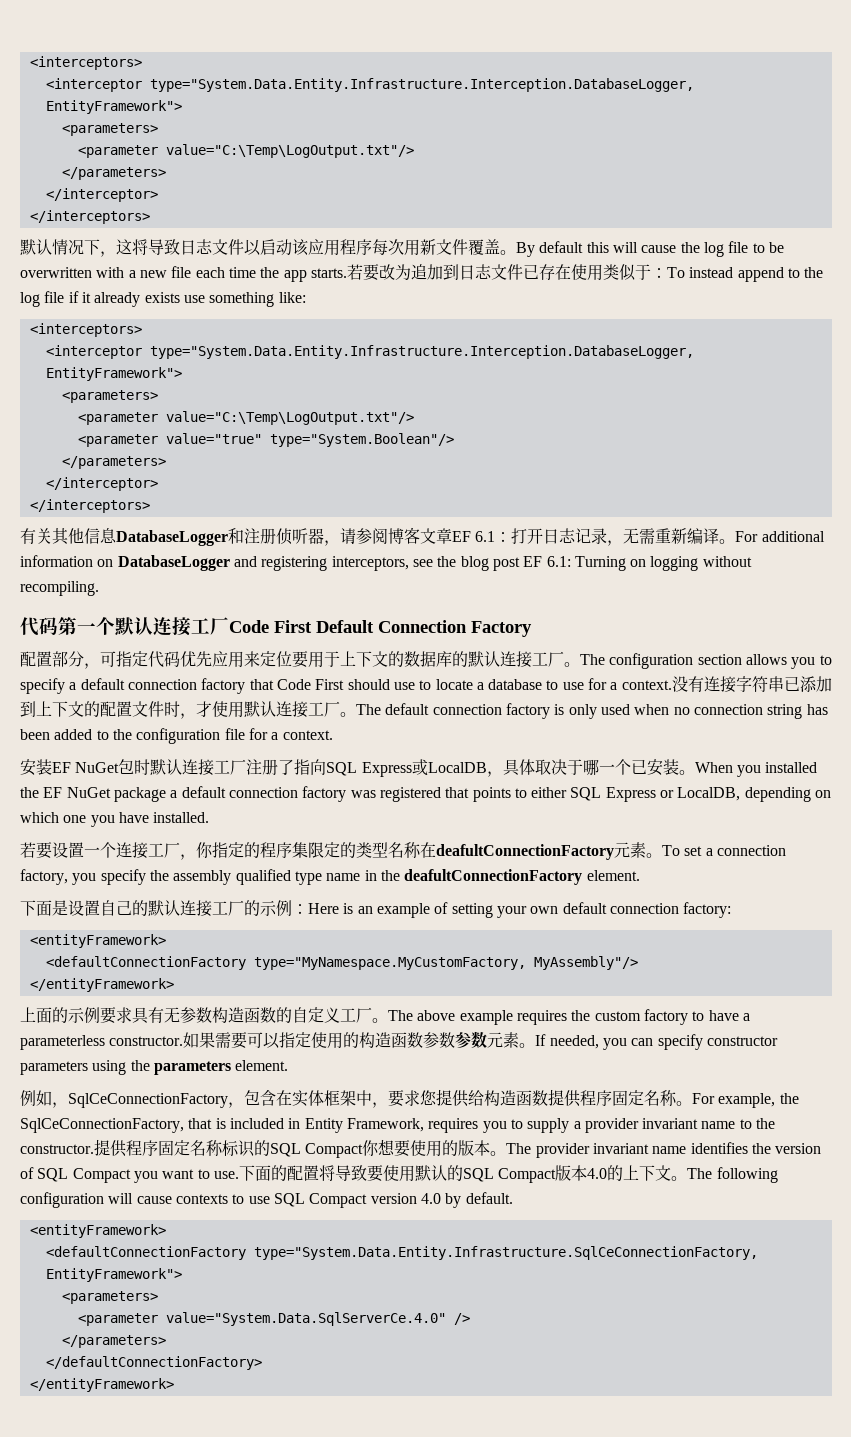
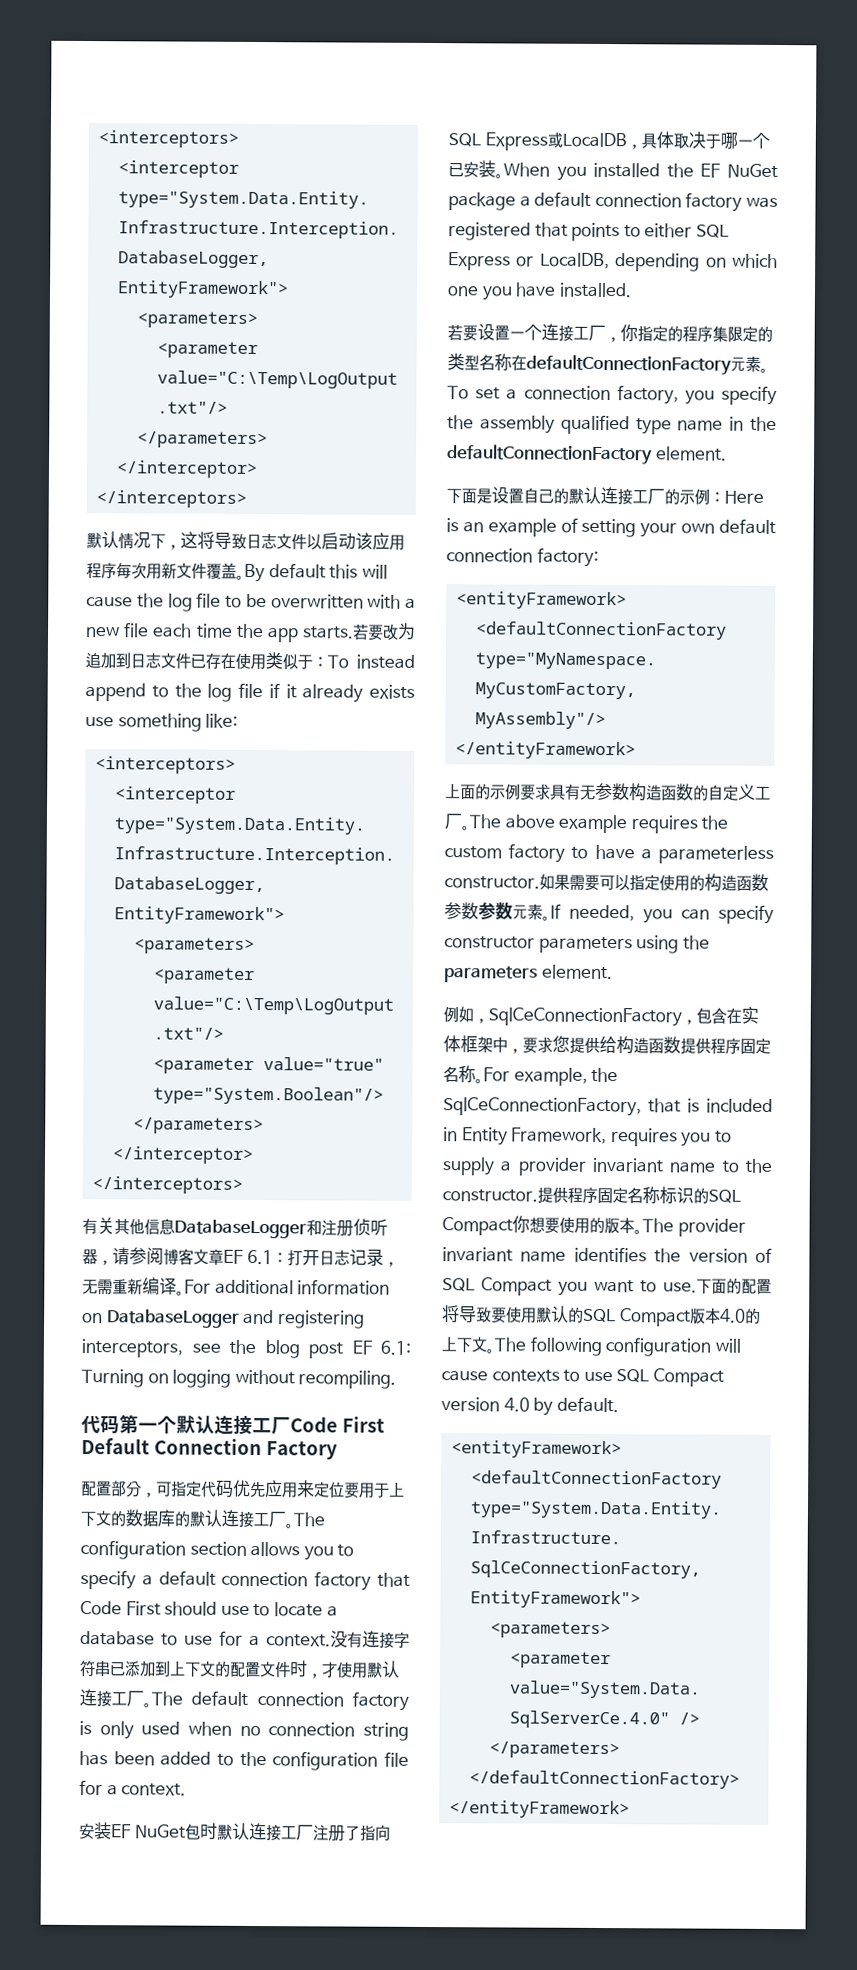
- 若要设置一个连接工厂，你指定的程序集限定的类型名称在deafultConnectionFactory元素。
+ 若要设置一个连接工厂，你指定的程序集限定的类型名称在defaultConnectionFactory元素。
- To set a connection factory, you specify the assembly qualified type name in the deafultConnectionFactory element.
+ To set a connection factory, you specify the assembly qualified type name in the defaultConnectionFactory element.

